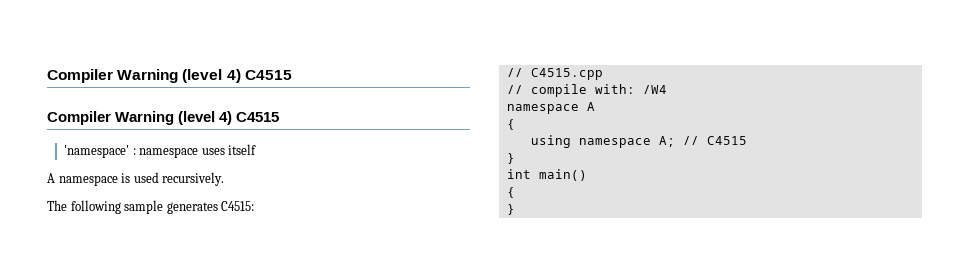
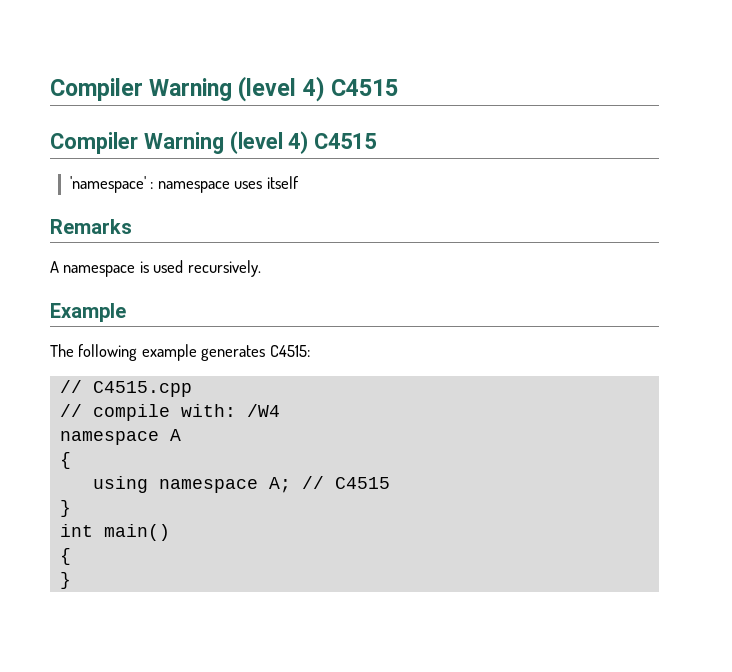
+ Remarks
+ Example
- The following sample generates C4515:
+ The following example generates C4515:

